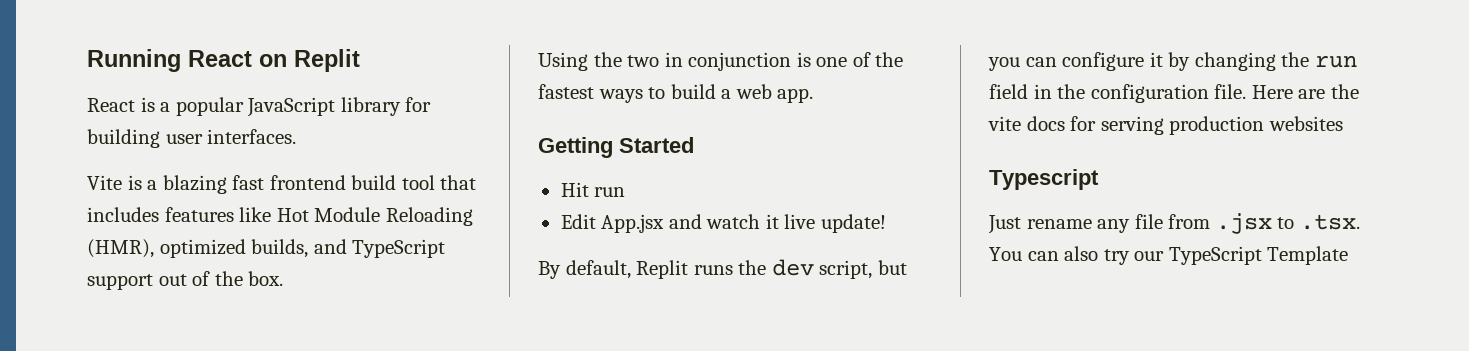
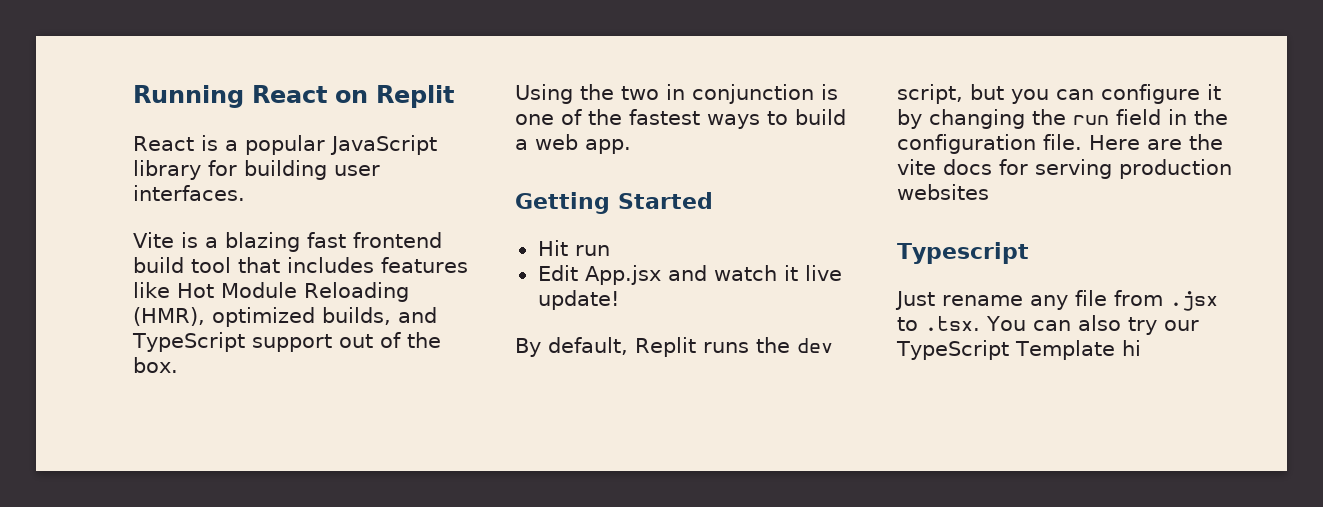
- Just rename any file from .jsx to .tsx. You can also try our TypeScript Template
+ Just rename any file from .jsx to .tsx. You can also try our TypeScript Template hi

